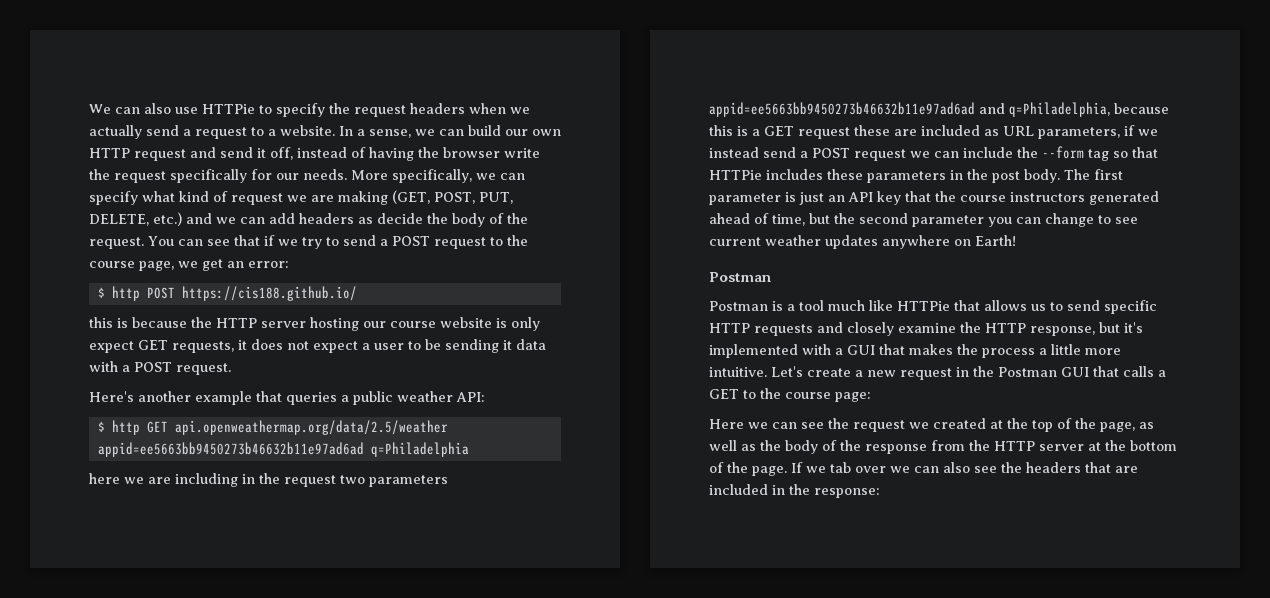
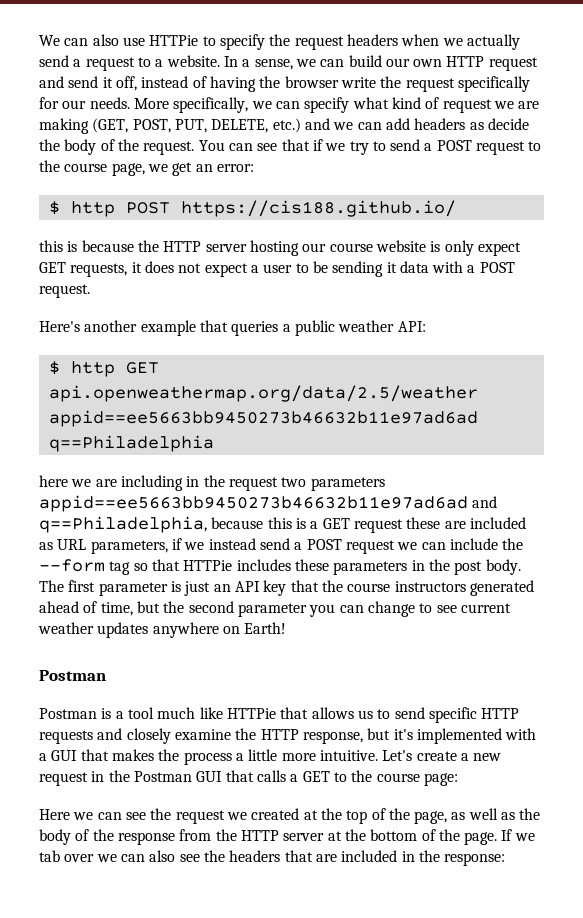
- $ http GET api.openweathermap.org/data/2.5/weather appid=ee5663bb9450273b46632b11e97ad6ad q=Philadelphia
+ $ http GET api.openweathermap.org/data/2.5/weather appid==ee5663bb9450273b46632b11e97ad6ad q==Philadelphia
- here we are including in the request two parameters appid=ee5663bb9450273b46632b11e97ad6ad and q=Philadelphia, because this is a GET request these are included as URL parameters, if we instead send a POST request we can include the --form tag so that HTTPie includes these parameters in the post body.
+ here we are including in the request two parameters appid==ee5663bb9450273b46632b11e97ad6ad and q==Philadelphia, because this is a GET request these are included as URL parameters, if we instead send a POST request we can include the --form tag so that HTTPie includes these parameters in the post body.

